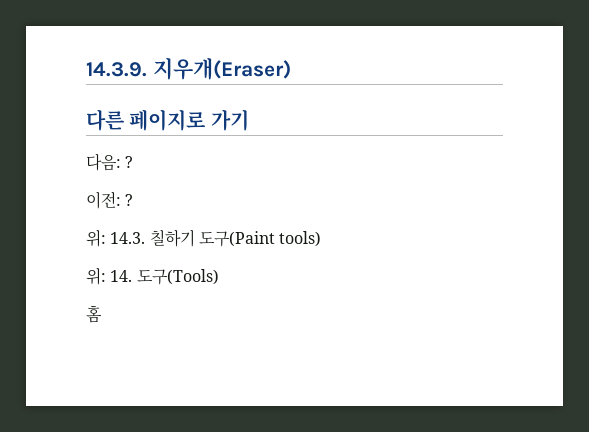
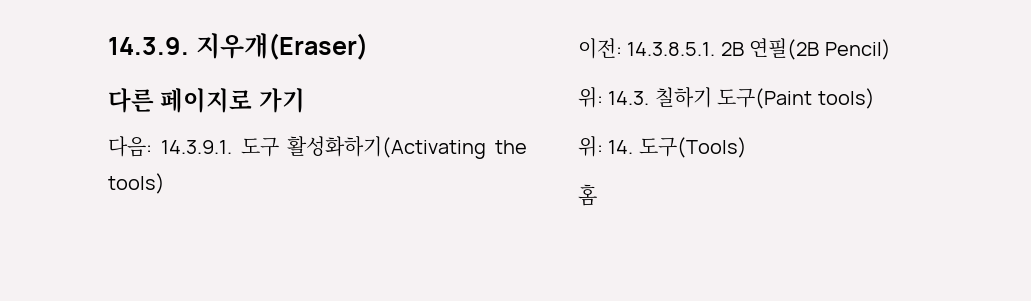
- 다음: ?
- 이전: ?
+ 다음: 14.3.9.1. 도구 활성화하기(Activating the tools)
+ 이전: 14.3.8.5.1. 2B 연필(2B Pencil)

